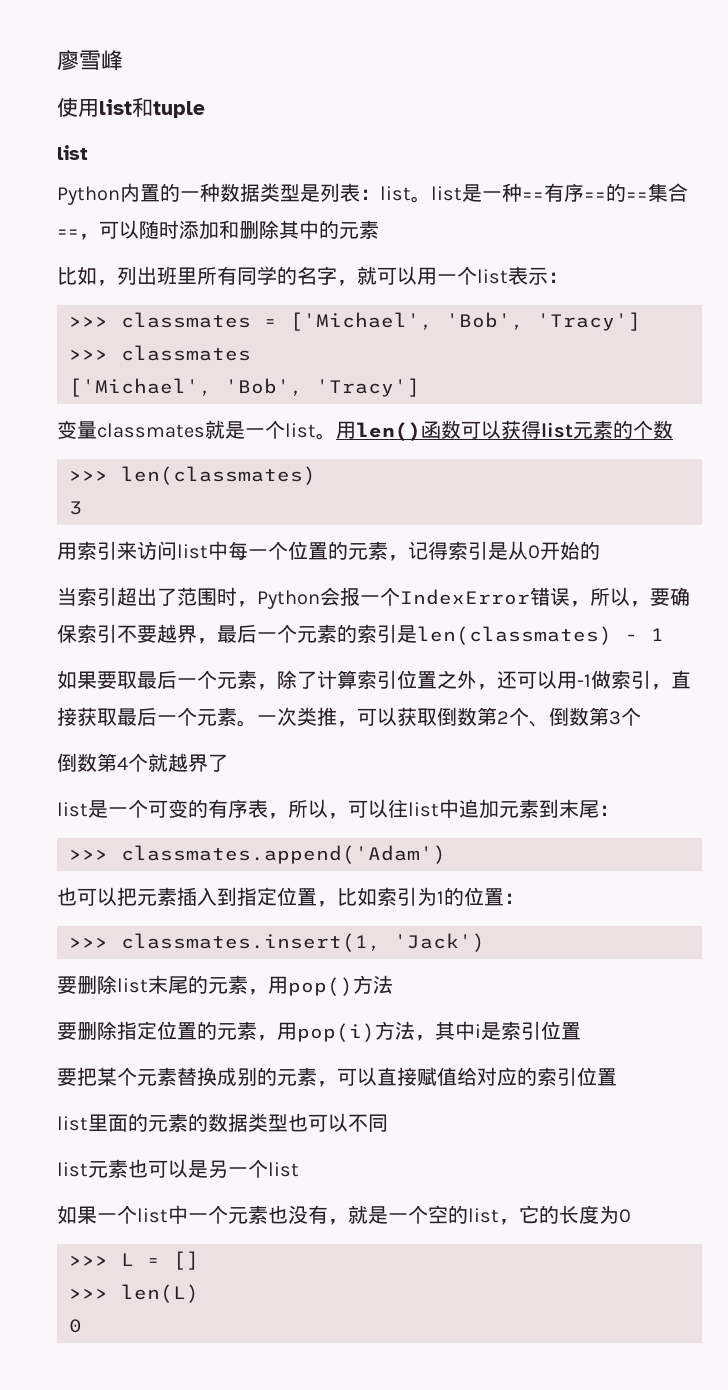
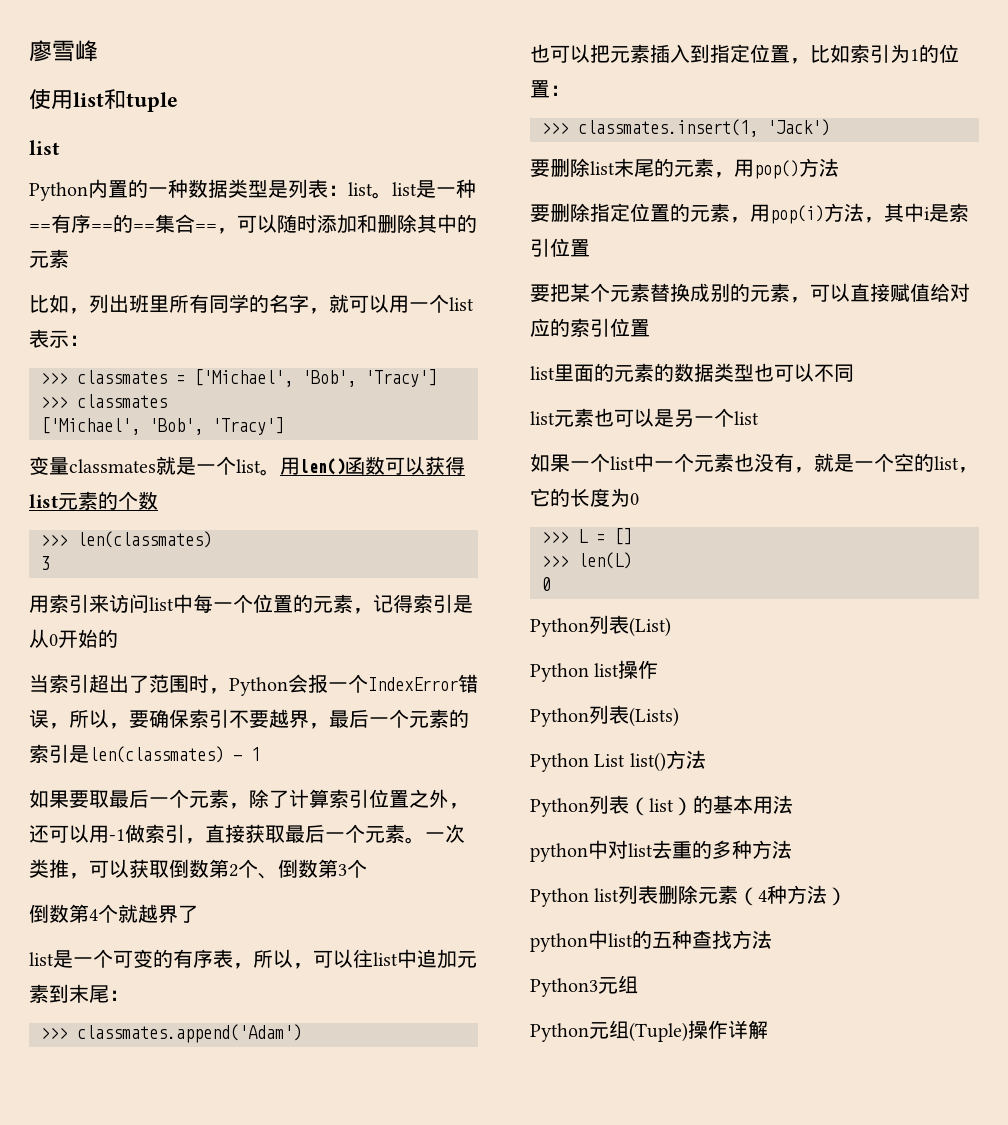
+ Python列表(List)
+ Python list操作
+ Python列表(Lists)
+ Python List list()方法
+ Python列表（list）的基本用法
+ python中对list去重的多种方法
+ Python list列表删除元素（4种方法）
+ python中list的五种查找方法
+ Python3元组
+ Python元组(Tuple)操作详解

